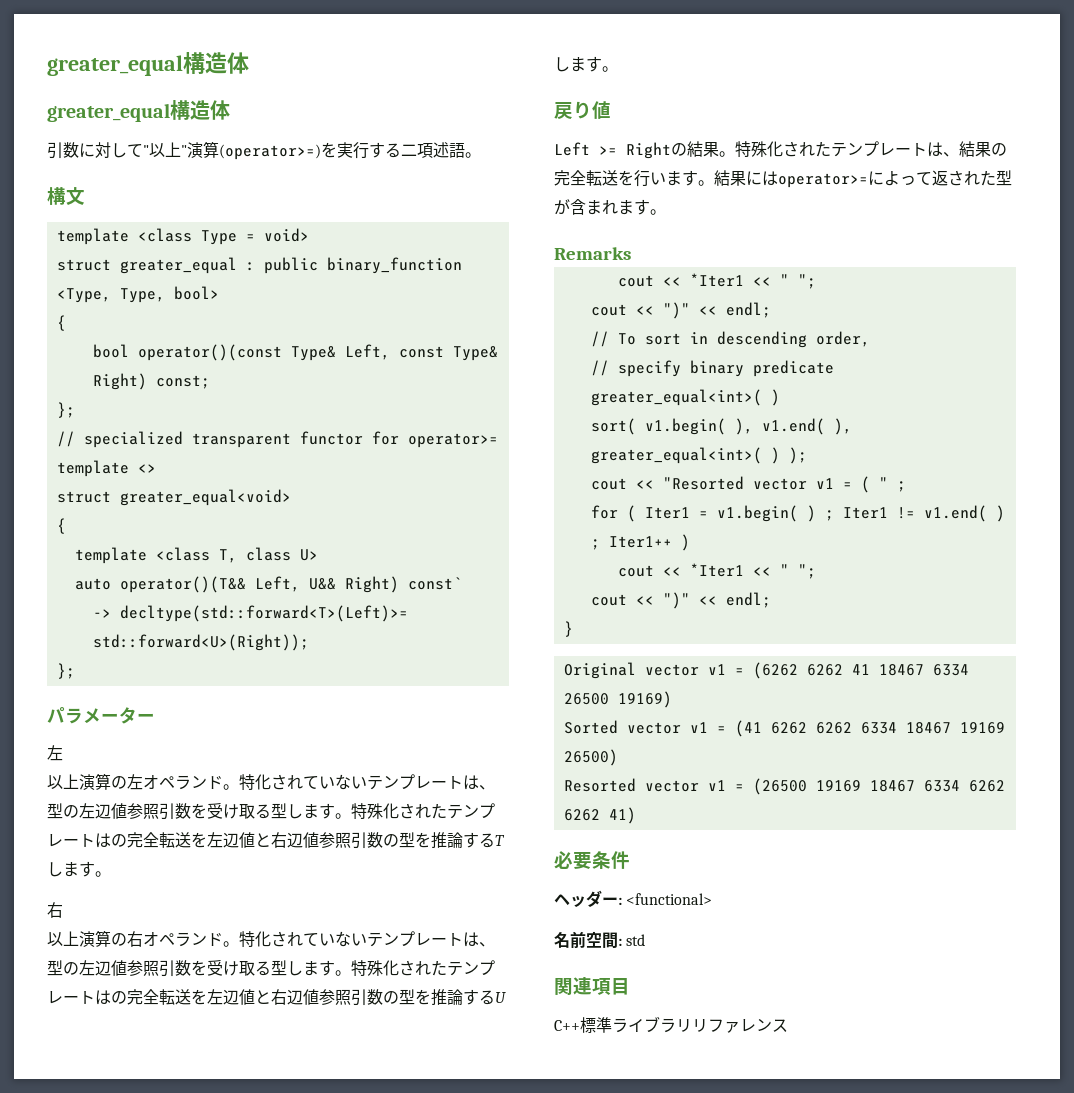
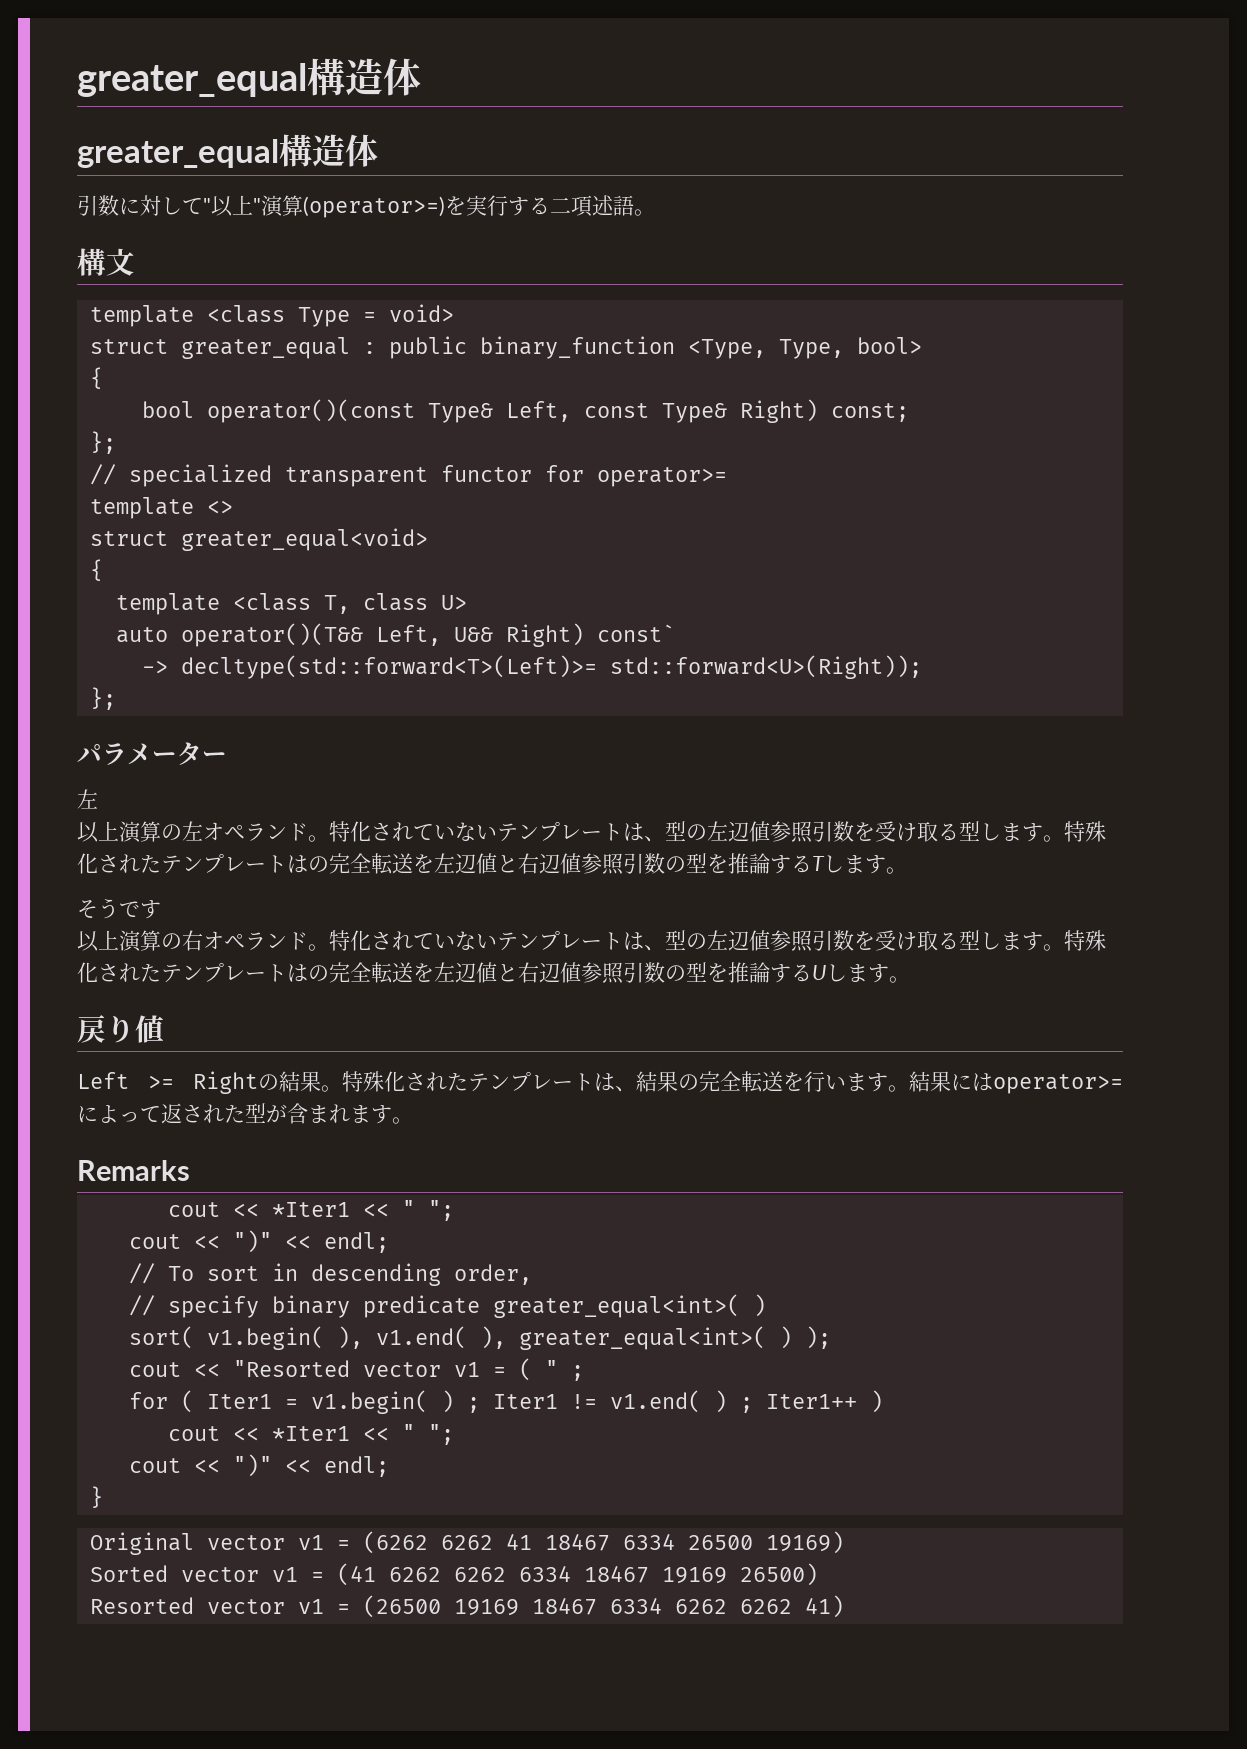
  特殊化されたテンプレートはの完全転送を左辺値と右辺値参照引数の型を推論するTします。
- 右
+ そうです
- 必要条件
- ヘッダー: <functional>
- 名前空間: std
- 関連項目
- C++標準ライブラリリファレンス

